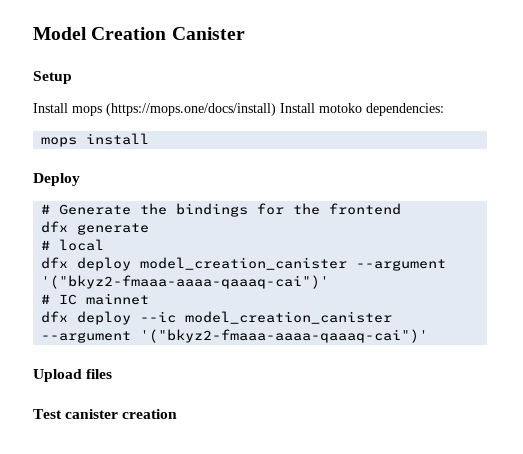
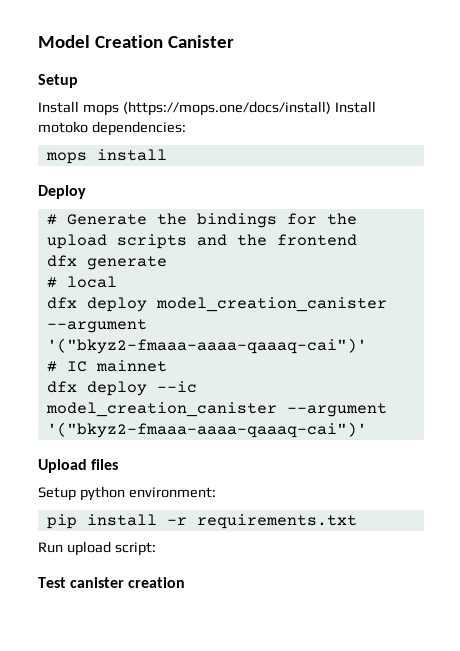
- # Generate the bindings for the frontend
+ # Generate the bindings for the upload scripts and the frontend
+ Setup python environment:
+ pip install -r requirements.txt
+ Run upload script:

